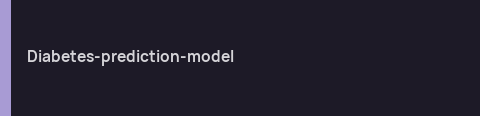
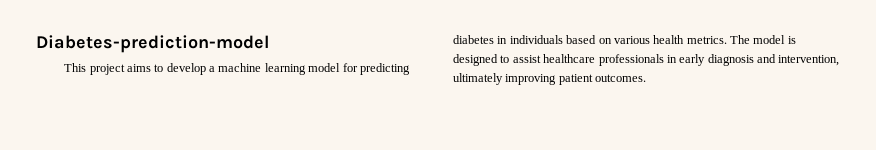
+ This project aims to develop a machine learning model for predicting diabetes in individuals based on various health metrics. The model is designed to assist healthcare professionals in early diagnosis and intervention, ultimately improving patient outcomes.

